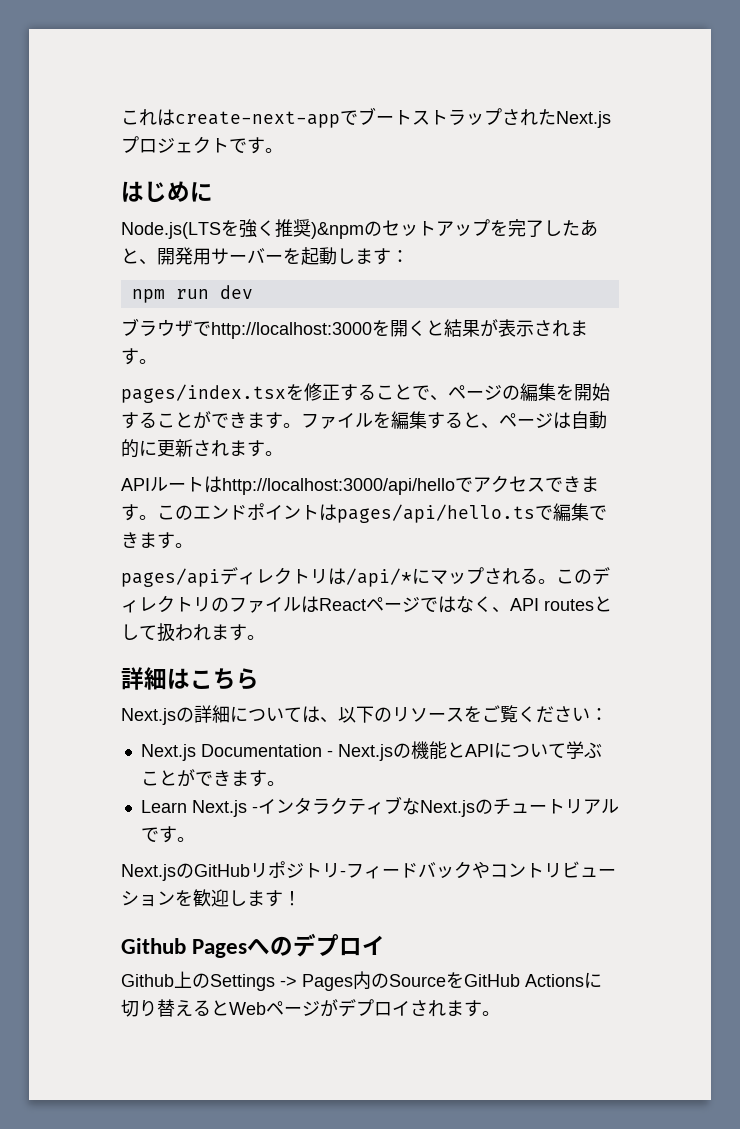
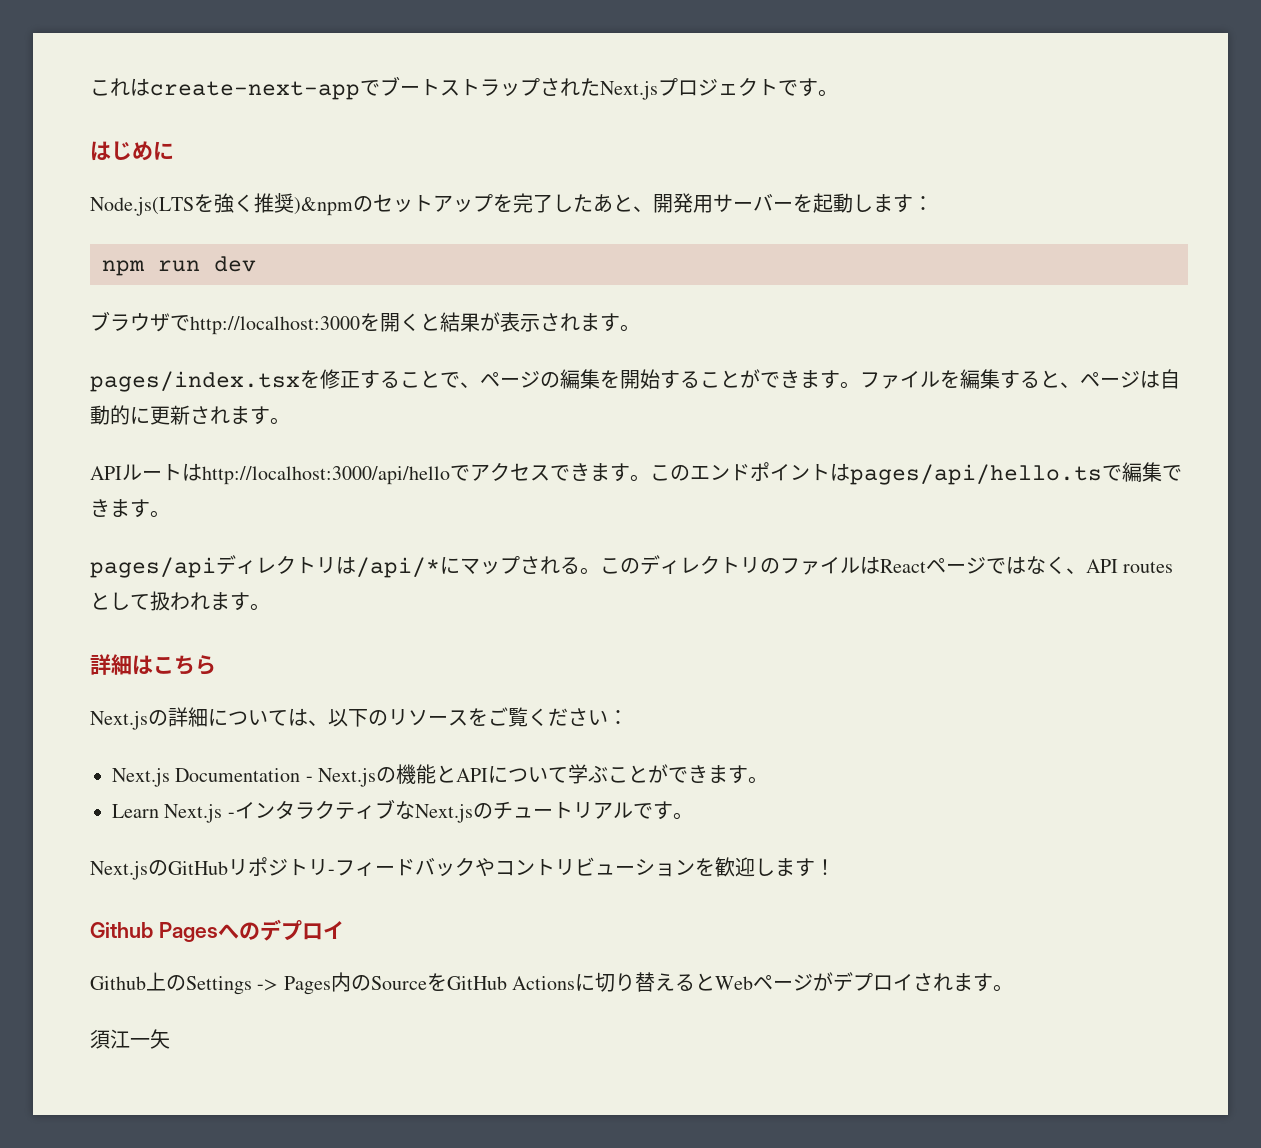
+ 須江一矢

